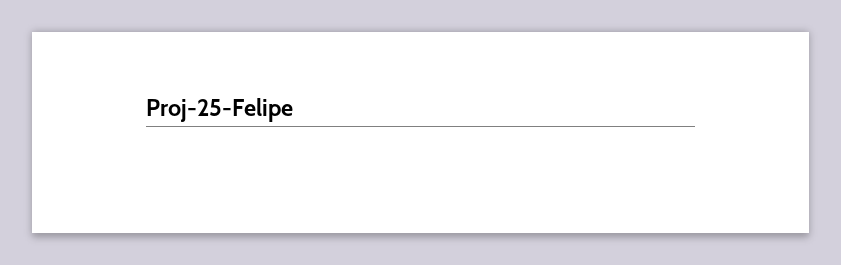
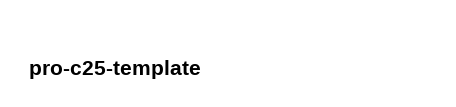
- Proj-25-Felipe
+ pro-c25-template

